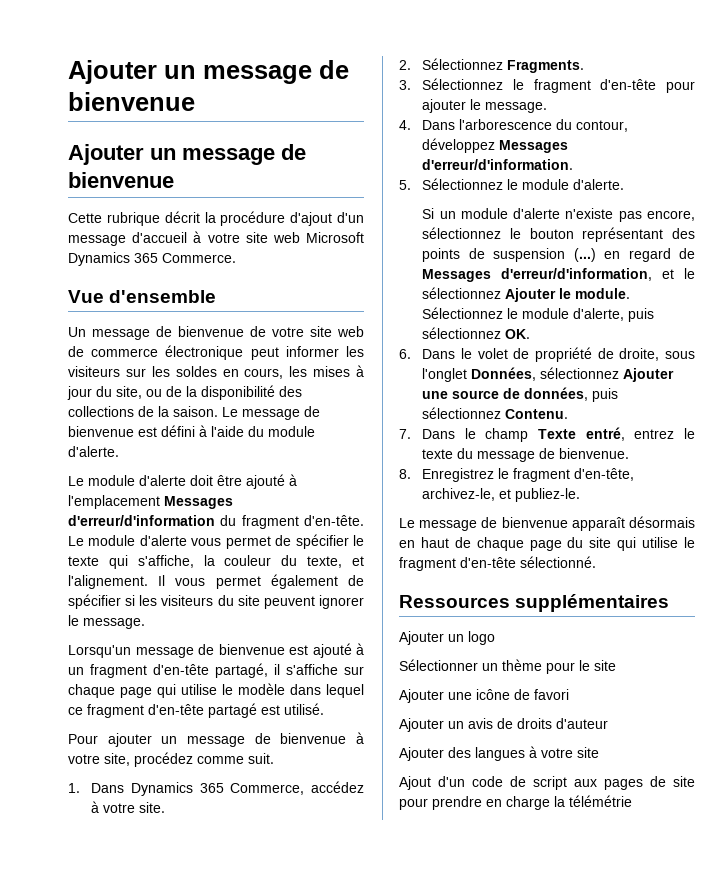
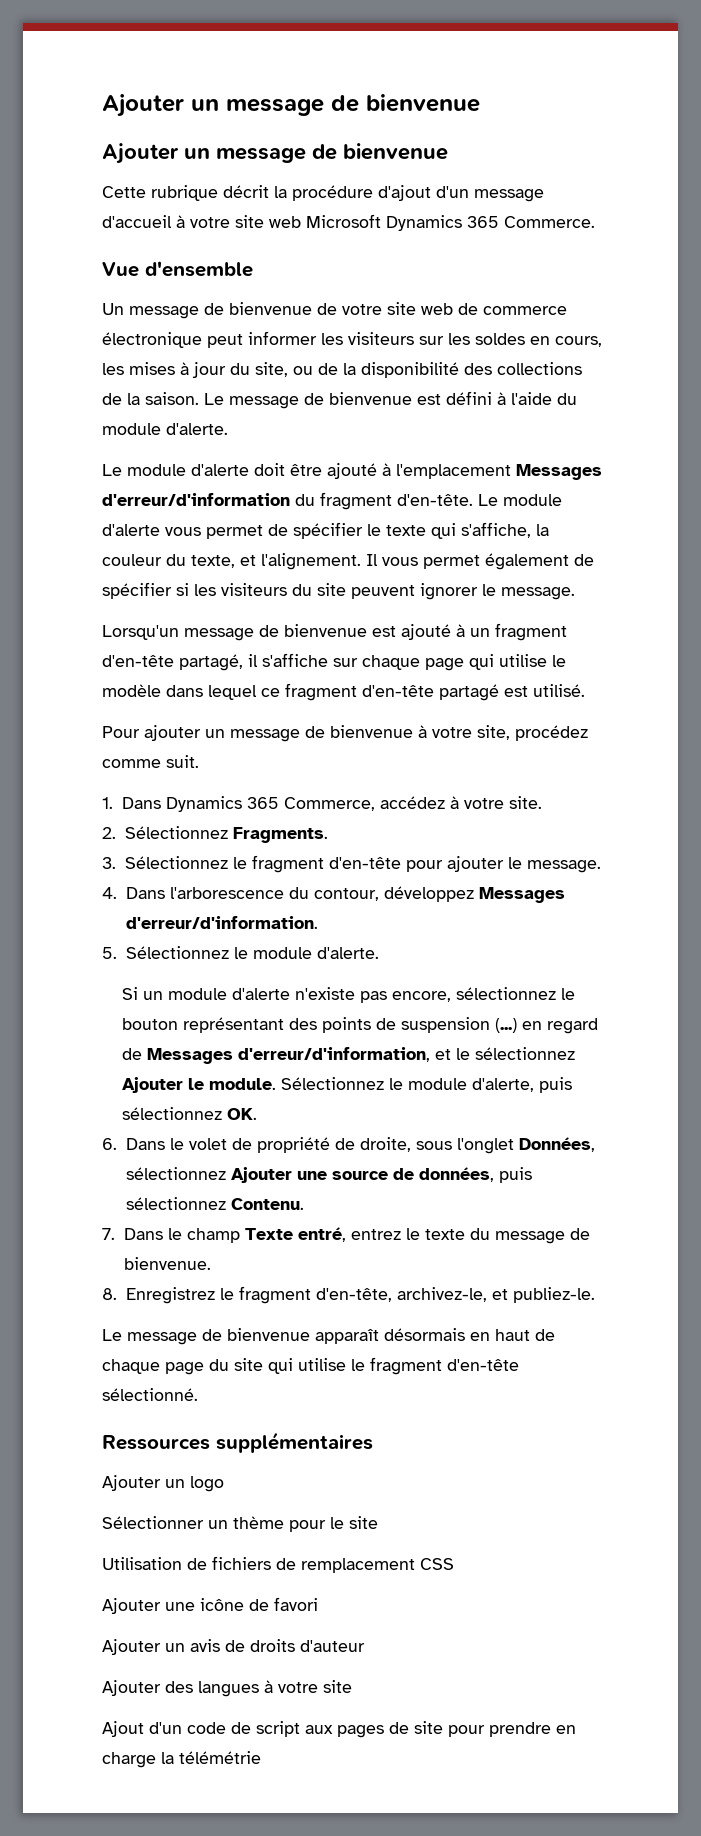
+ Utilisation de fichiers de remplacement CSS

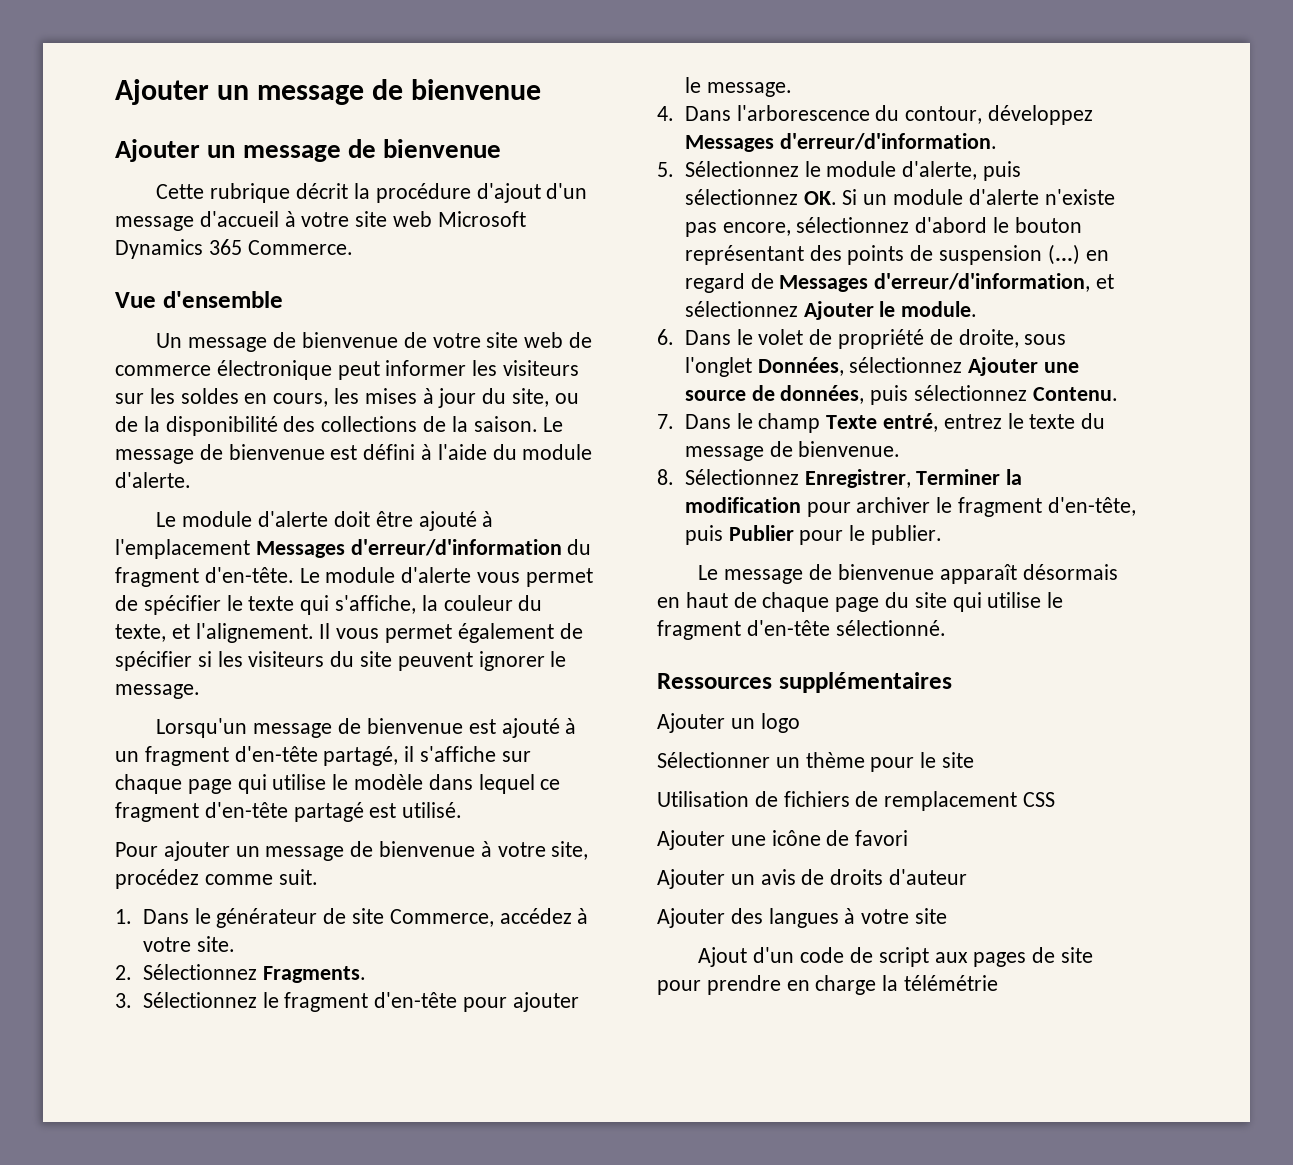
- 1. Dans Dynamics 365 Commerce, accédez à votre site.
+ 1. Dans le générateur de site Commerce, accédez à votre site.
- 5. Sélectionnez le module d'alerte.
- Si un module d'alerte n'existe pas encore, sélectionnez le bouton représentant des points de suspension (...) en regard de Messages d'erreur/d'information, et le sélectionnez Ajouter le module. Sélectionnez le module d'alerte, puis sélectionnez OK.
+ 5. Sélectionnez le module d'alerte, puis sélectionnez OK. Si un module d'alerte n'existe pas encore, sélectionnez d'abord le bouton représentant des points de suspension (...) en regard de Messages d'erreur/d'information, et sélectionnez Ajouter le module.
- 8. Enregistrez le fragment d'en-tête, archivez-le, et publiez-le.
+ 8. Sélectionnez Enregistrer, Terminer la modification pour archiver le fragment d'en-tête, puis Publier pour le publier.

